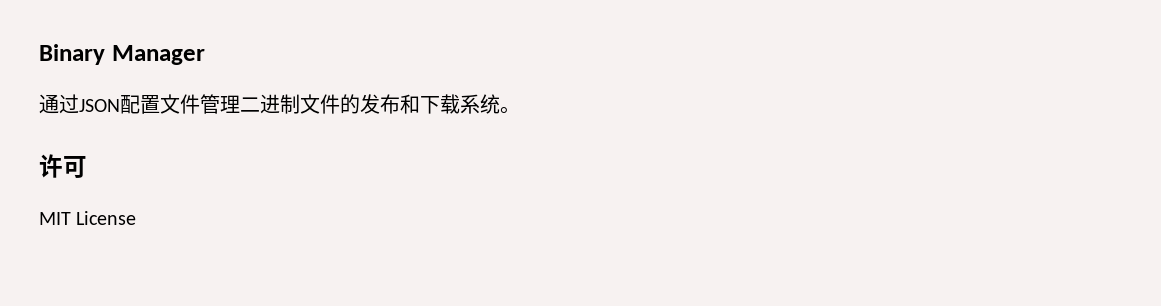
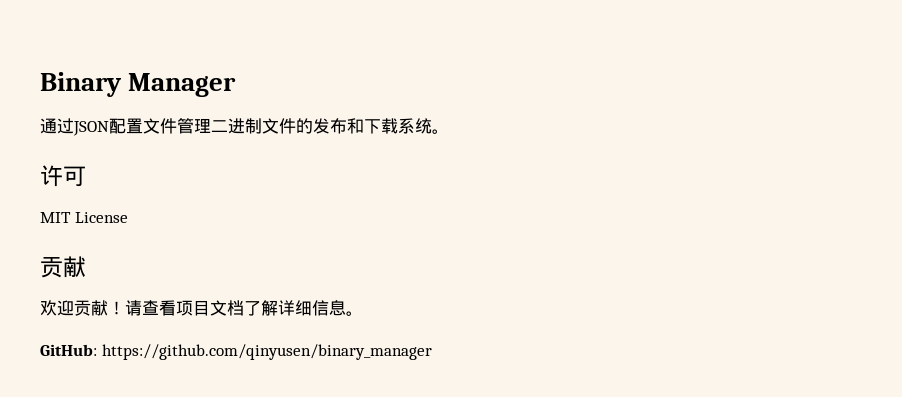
  MIT License
+ 贡献
+ 欢迎贡献！请查看项目文档了解详细信息。
+ GitHub: https://github.com/qinyusen/binary_manager

